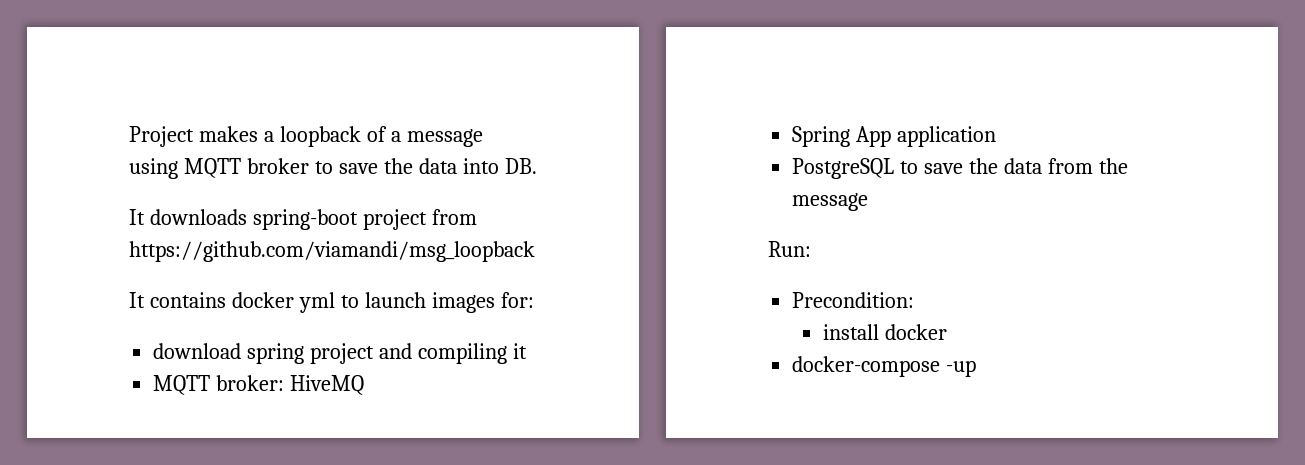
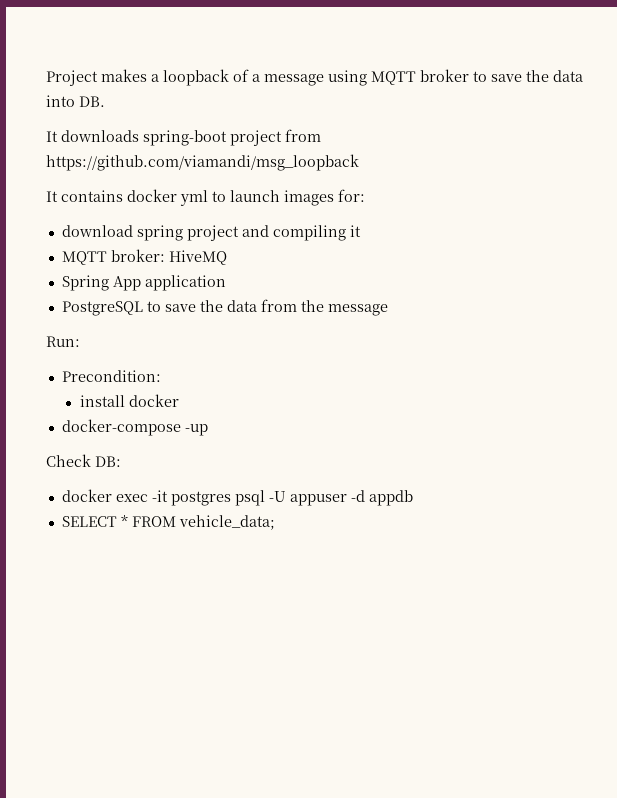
+ Check DB:
+ docker exec -it postgres psql -U appuser -d appdb
+ SELECT * FROM vehicle_data;

